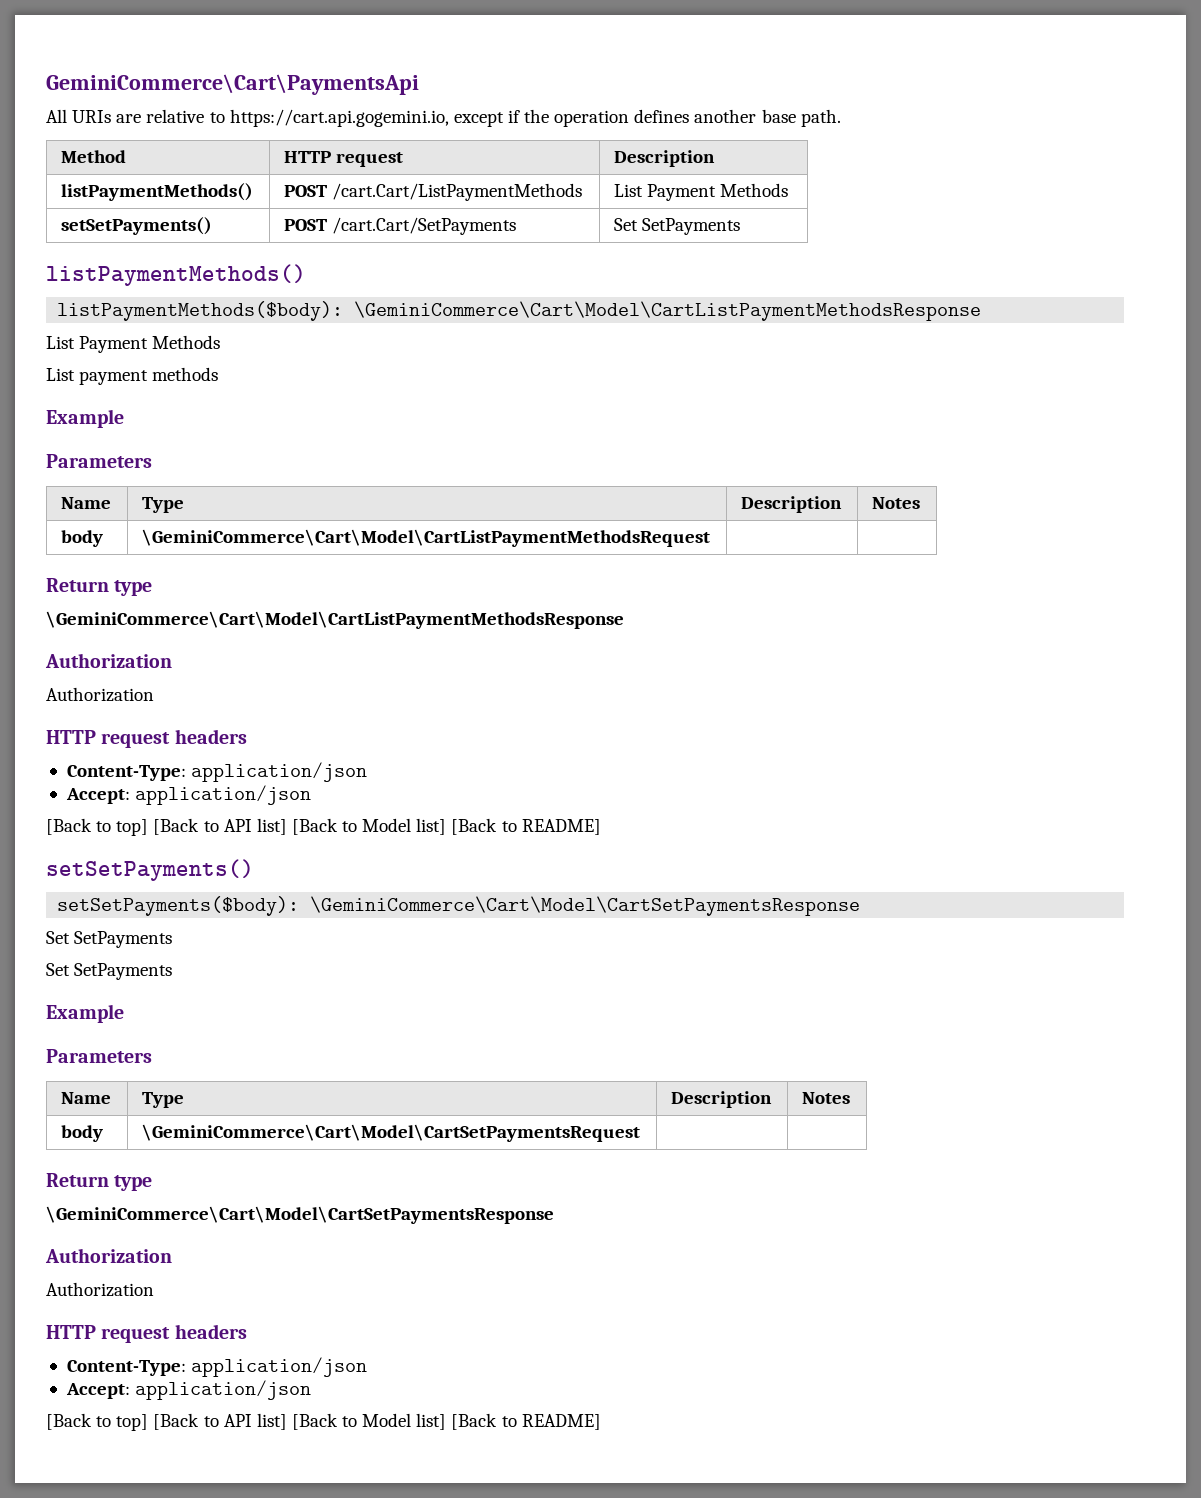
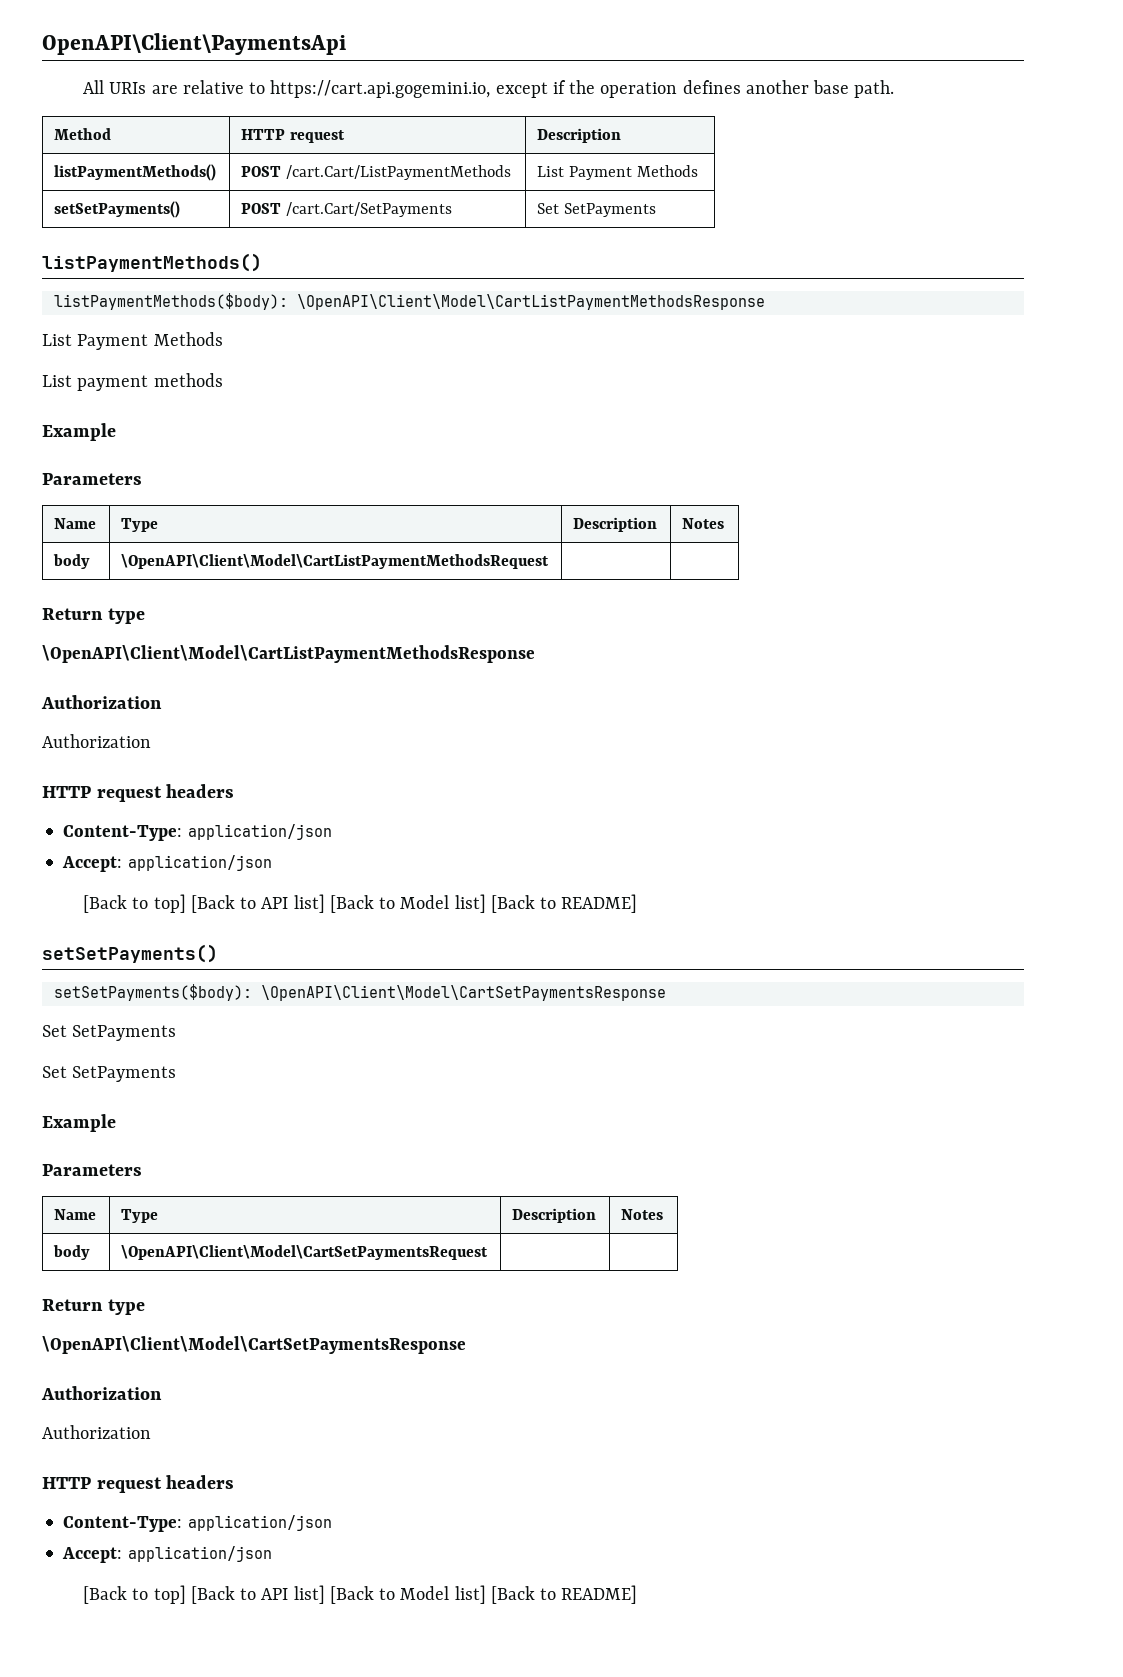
- GeminiCommerce\Cart\PaymentsApi
+ OpenAPI\Client\PaymentsApi
- listPaymentMethods($body): \GeminiCommerce\Cart\Model\CartListPaymentMethodsResponse
+ listPaymentMethods($body): \OpenAPI\Client\Model\CartListPaymentMethodsResponse
- body | \GeminiCommerce\Cart\Model\CartListPaymentMethodsRequest | |
+ body | \OpenAPI\Client\Model\CartListPaymentMethodsRequest | |
  Return type
- \GeminiCommerce\Cart\Model\CartListPaymentMethodsResponse
+ \OpenAPI\Client\Model\CartListPaymentMethodsResponse
- setSetPayments($body): \GeminiCommerce\Cart\Model\CartSetPaymentsResponse
+ setSetPayments($body): \OpenAPI\Client\Model\CartSetPaymentsResponse
- body | \GeminiCommerce\Cart\Model\CartSetPaymentsRequest | |
+ body | \OpenAPI\Client\Model\CartSetPaymentsRequest | |
  Return type
- \GeminiCommerce\Cart\Model\CartSetPaymentsResponse
+ \OpenAPI\Client\Model\CartSetPaymentsResponse

